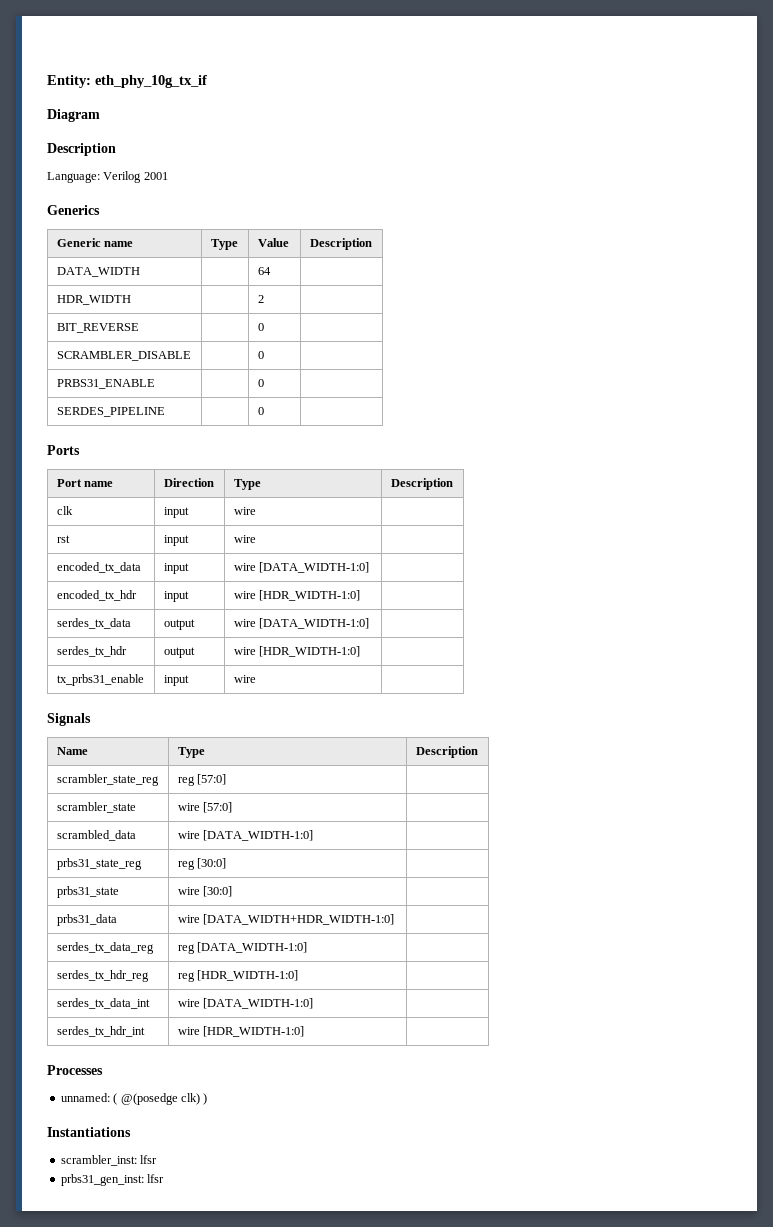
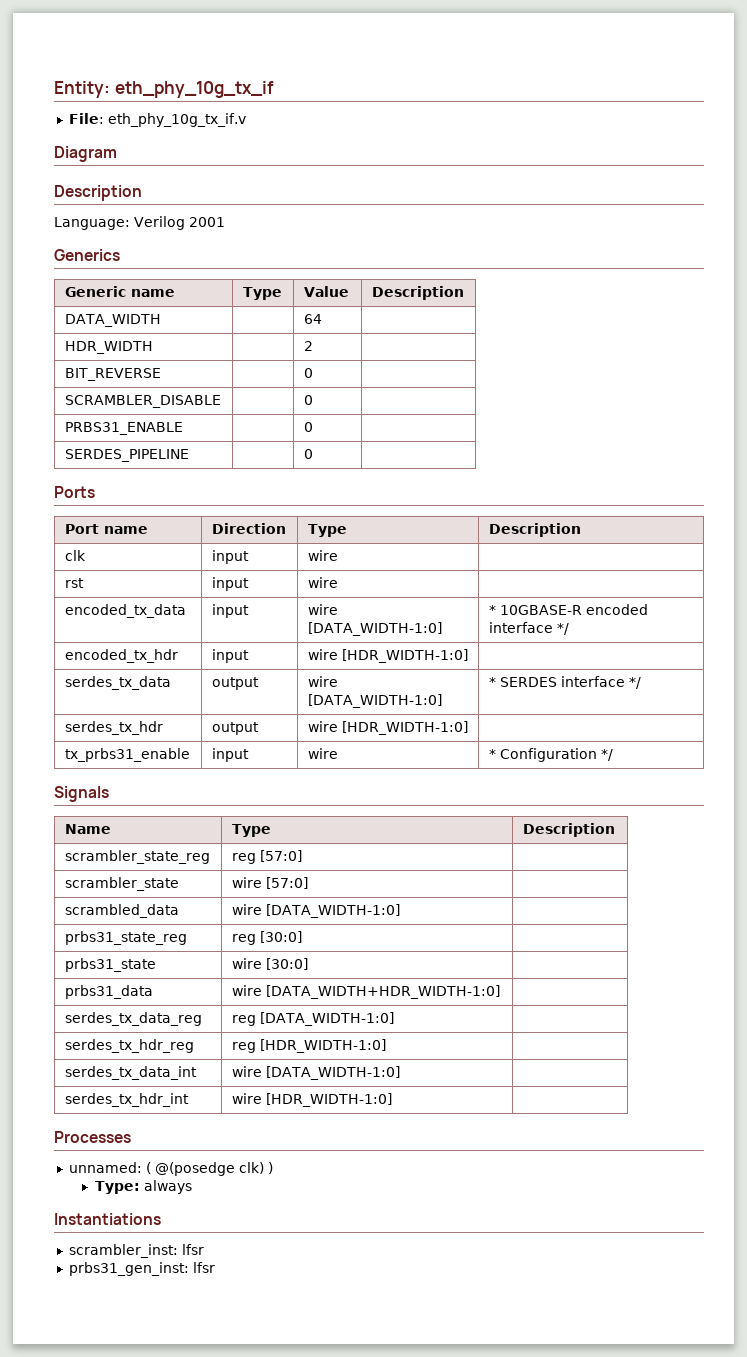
+ File: eth_phy_10g_tx_if.v
- encoded_tx_data | input | wire [DATA_WIDTH-1:0] |
+ encoded_tx_data | input | wire [DATA_WIDTH-1:0] | * 10GBASE-R encoded interface */
- serdes_tx_data | output | wire [DATA_WIDTH-1:0] |
+ serdes_tx_data | output | wire [DATA_WIDTH-1:0] | * SERDES interface */
- tx_prbs31_enable | input | wire |
+ tx_prbs31_enable | input | wire | * Configuration */
+ Type: always

